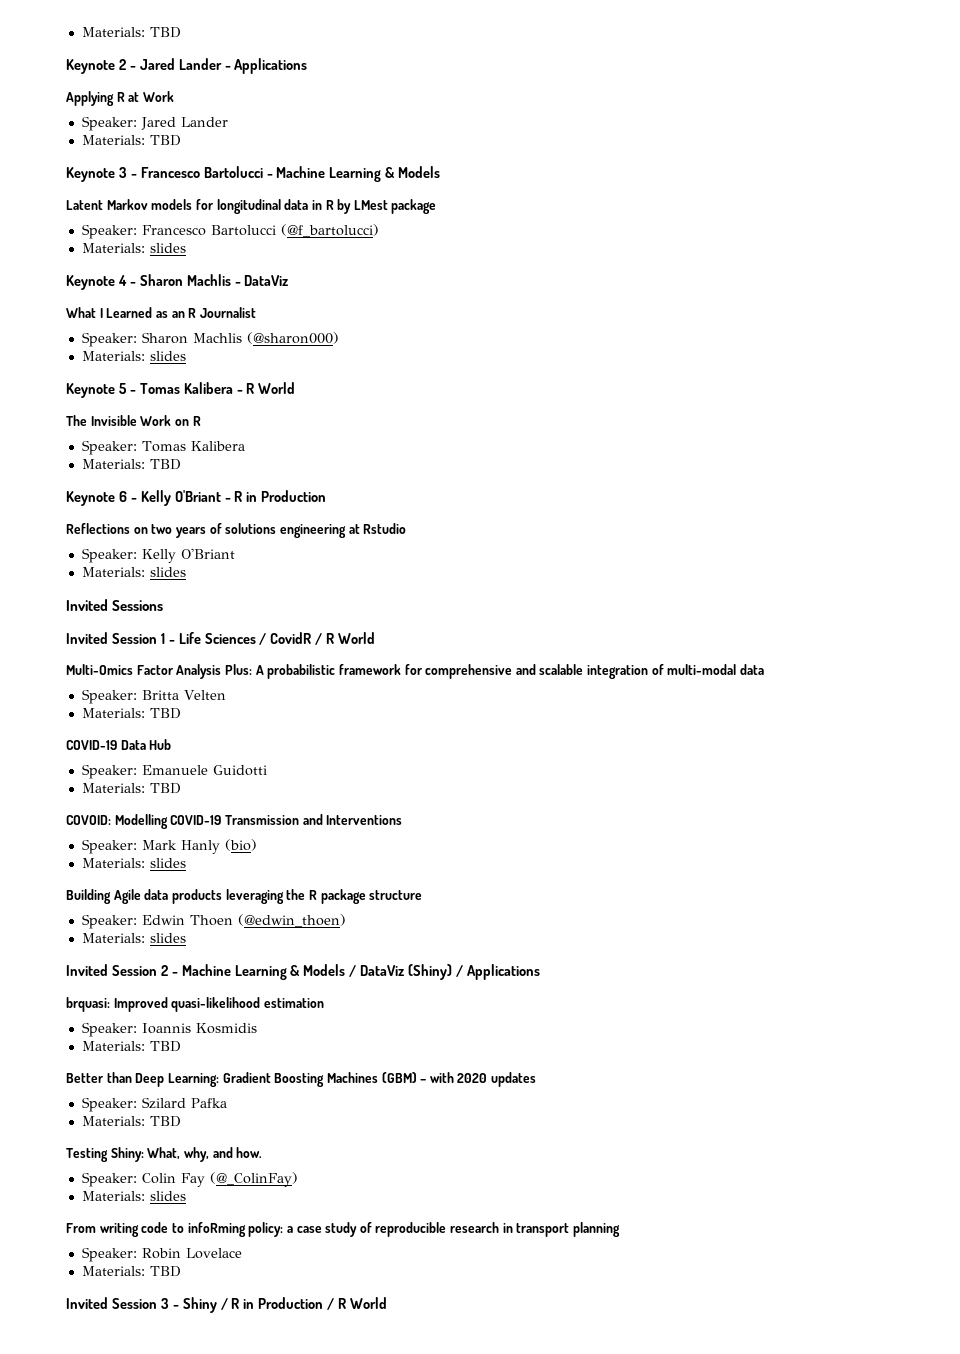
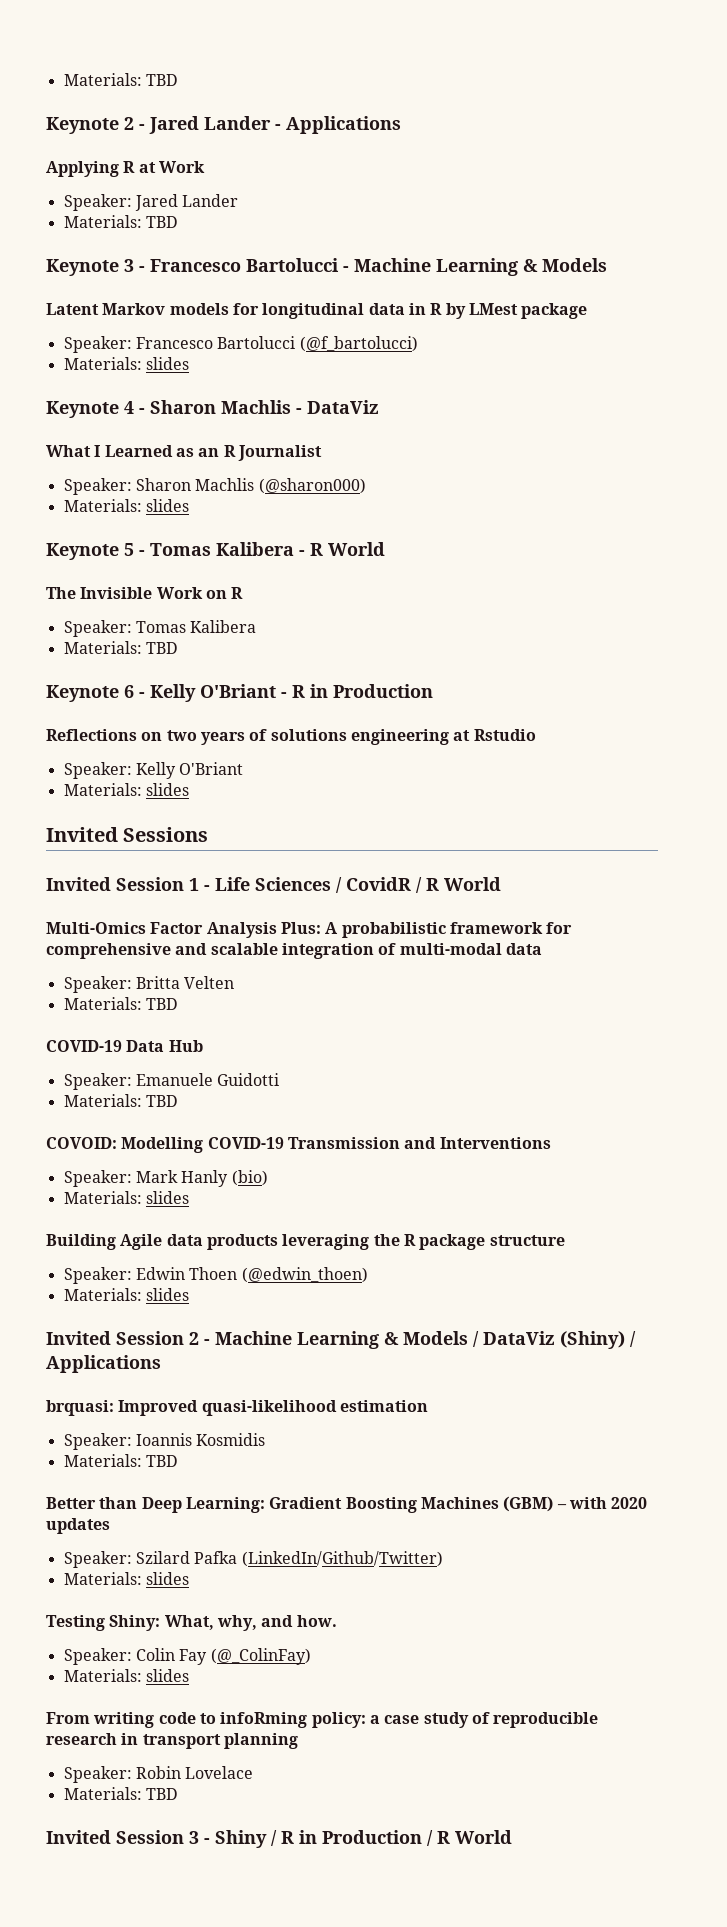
- Speaker: Szilard Pafka
- Materials: TBD
+ Speaker: Szilard Pafka (LinkedIn/Github/Twitter)
+ Materials: slides

